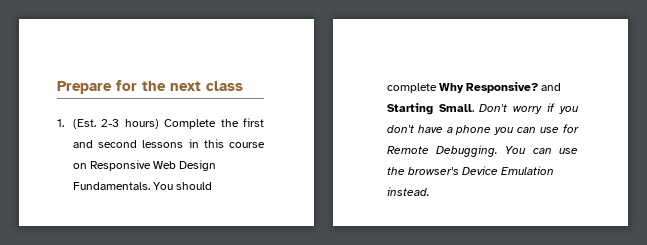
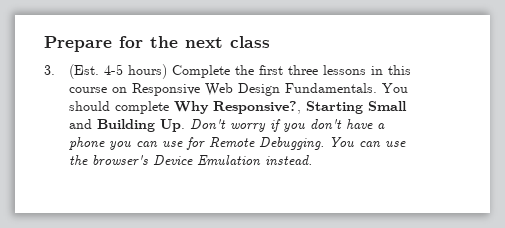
- 1. (Est. 2-3 hours) Complete the first and second lessons in this course on Responsive Web Design Fundamentals.
+ 3. (Est. 4-5 hours) Complete the first three lessons in this course on Responsive Web Design Fundamentals.
- You should complete Why Responsive? and Starting Small. Don't worry if you don't have a phone you can use for Remote Debugging.
+ You should complete Why Responsive?, Starting Small and Building Up. Don't worry if you don't have a phone you can use for Remote Debugging.

